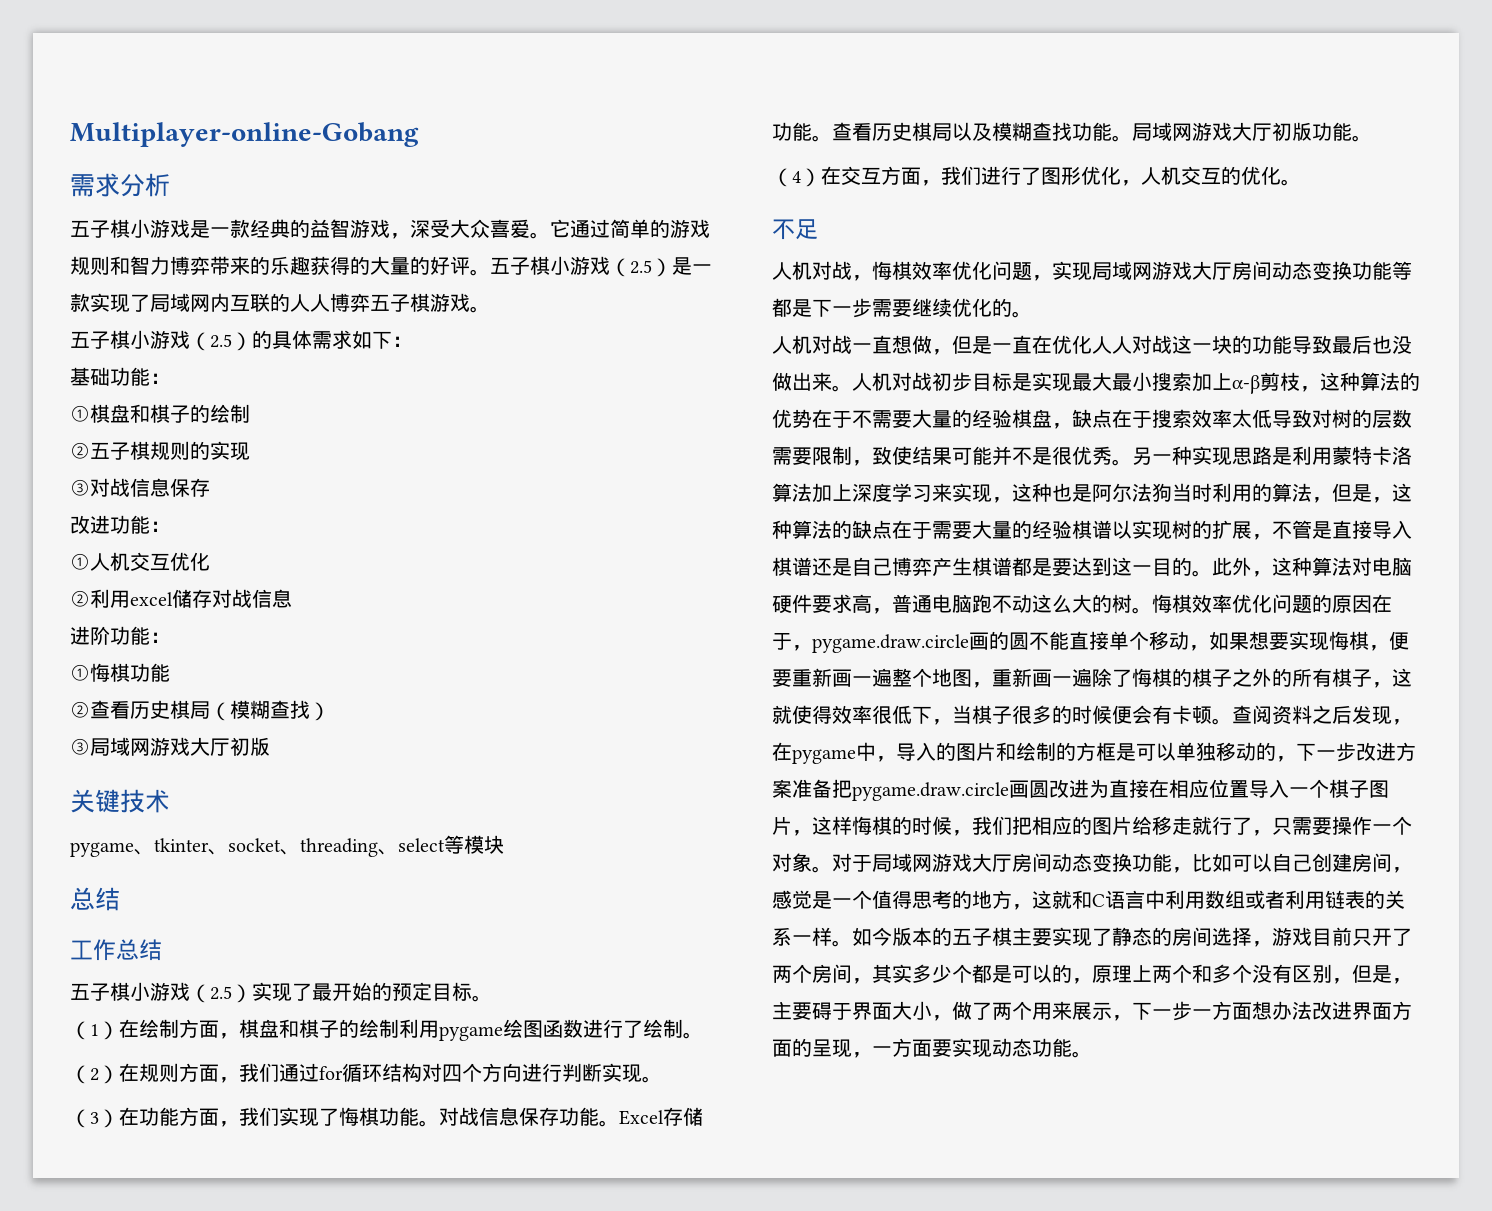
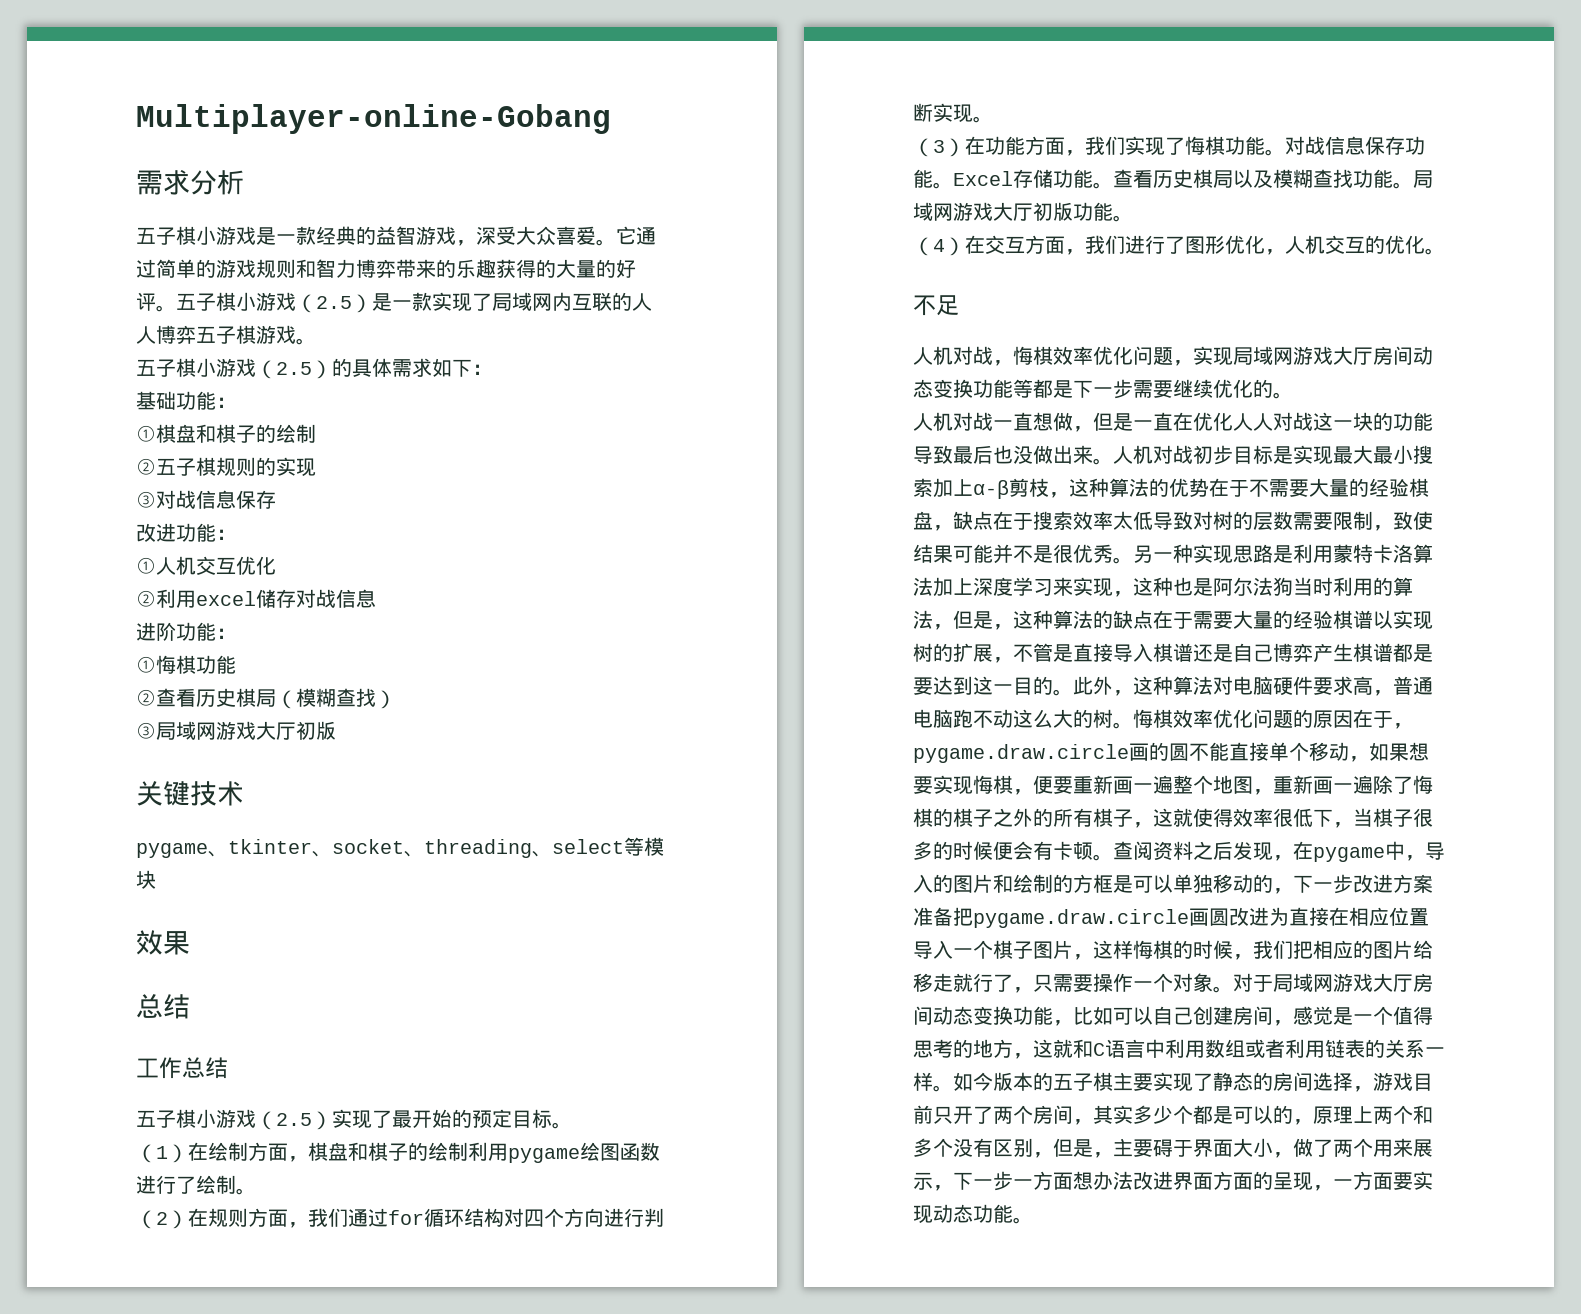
+ 效果

